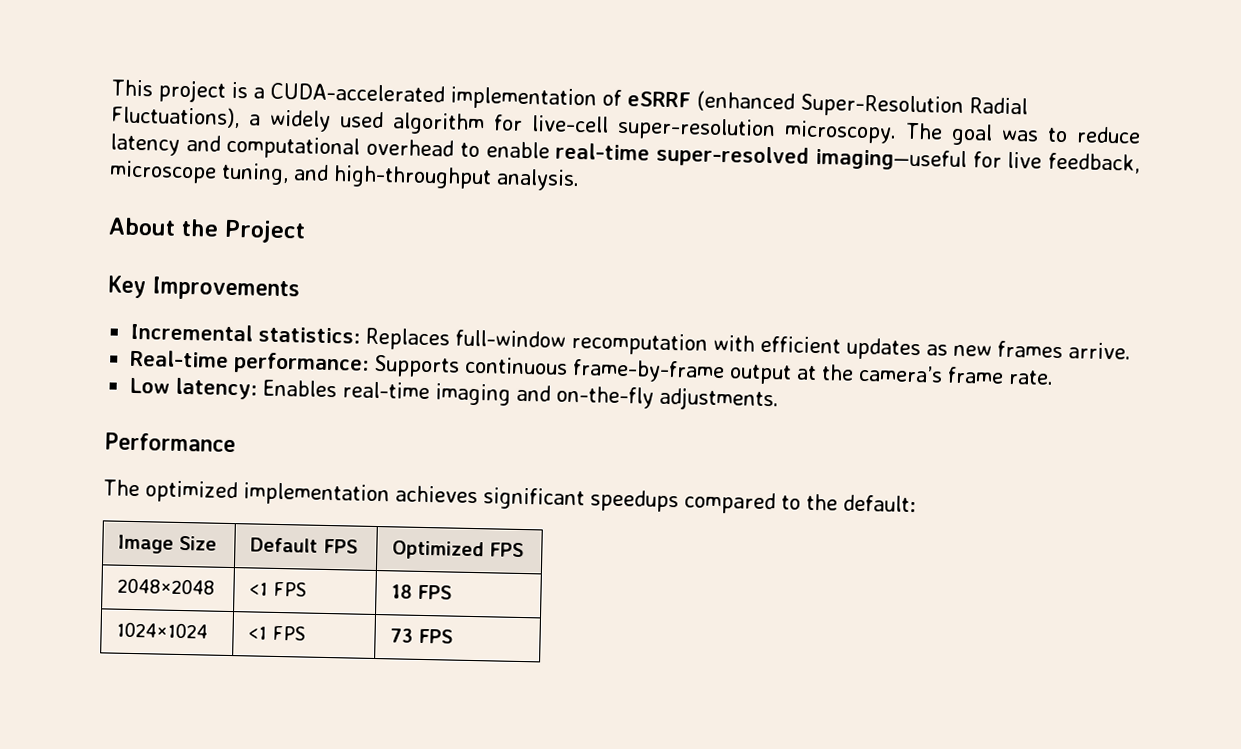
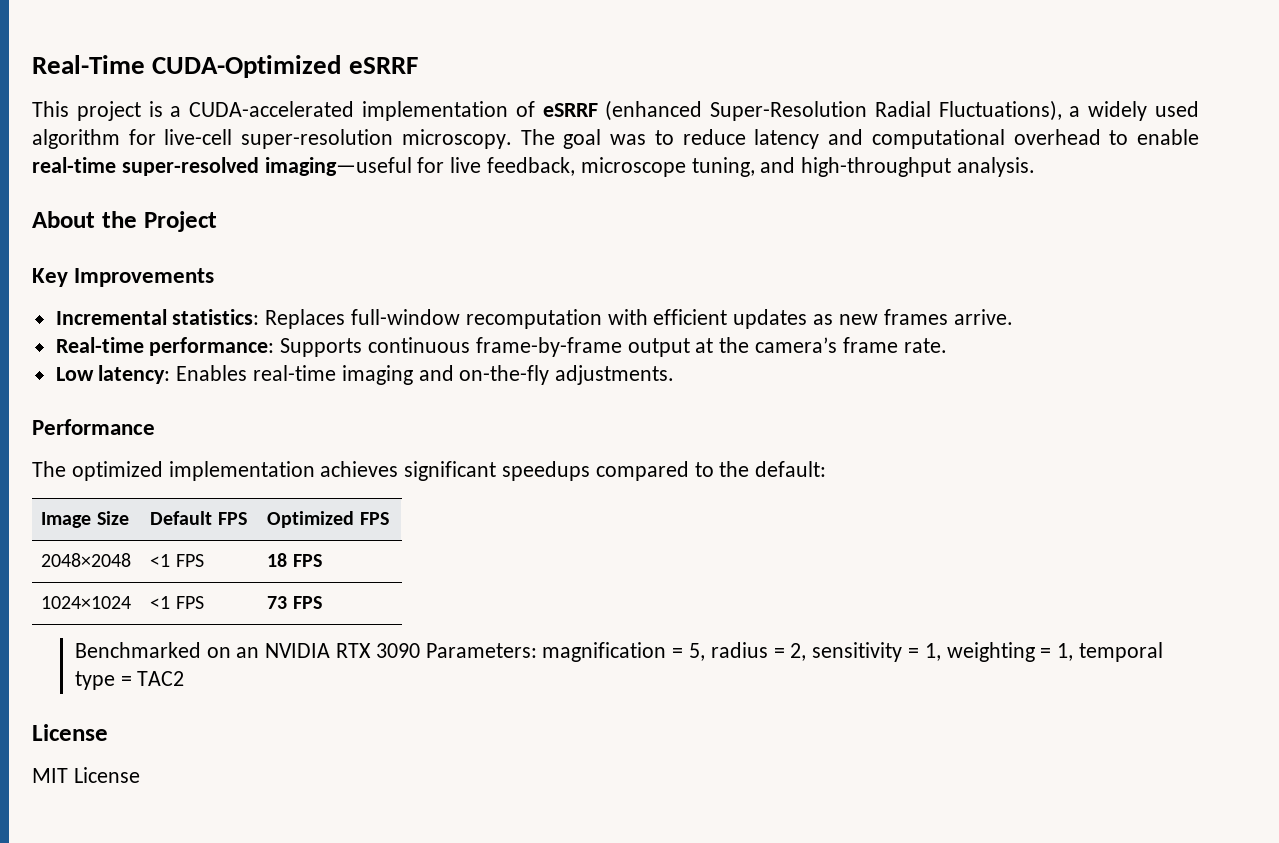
+ Real-Time CUDA-Optimized eSRRF
+ Benchmarked on an NVIDIA RTX 3090 Parameters: magnification = 5, radius = 2, sensitivity = 1, weighting = 1, temporal type = TAC2
+ License
+ MIT License

